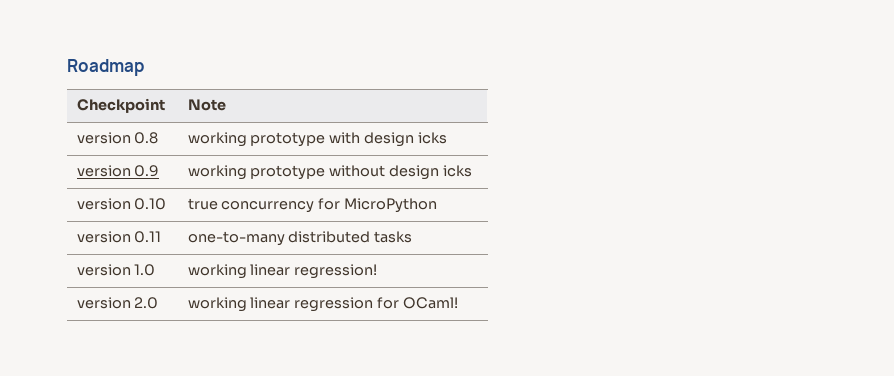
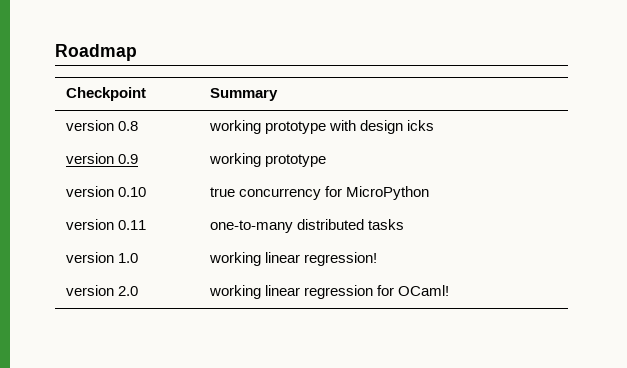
- Checkpoint | Note
+ Checkpoint | Summary
- version 0.9 | working prototype without design icks
+ version 0.9 | working prototype

